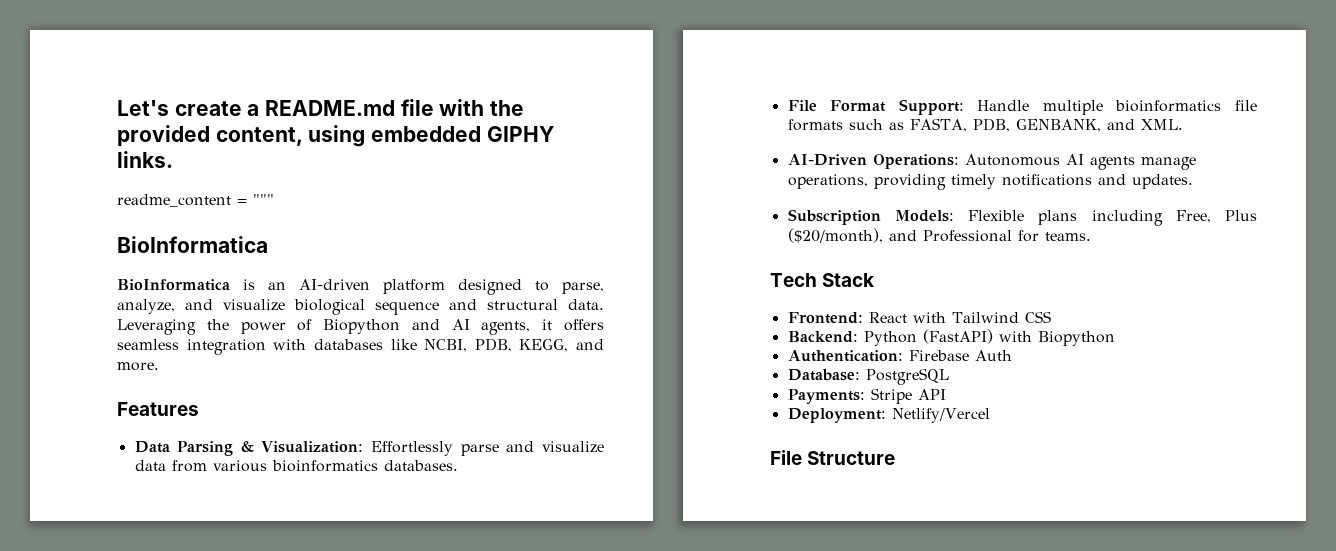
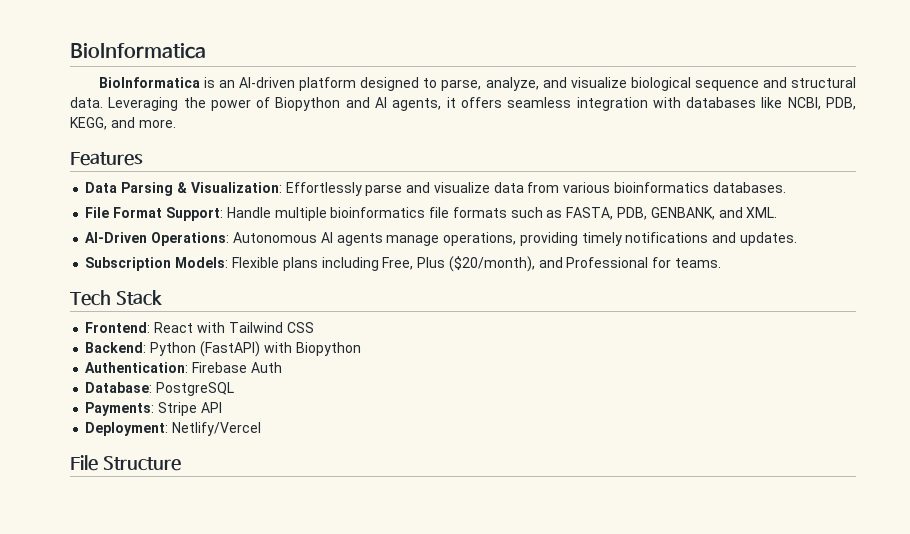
- Let's create a README.md file with the provided content, using embedded GIPHY links.
- readme_content = """

